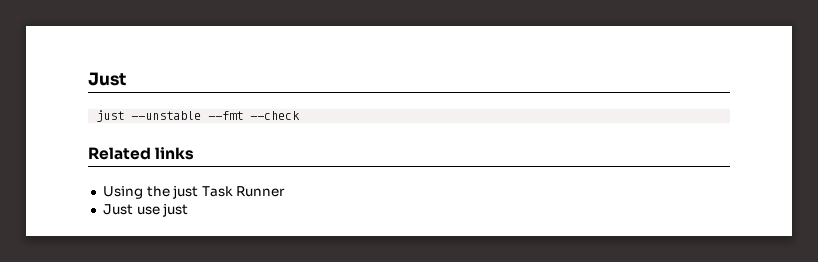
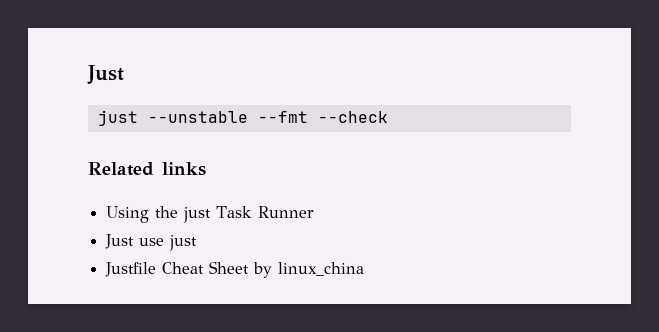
+ Justfile Cheat Sheet by linux_china

